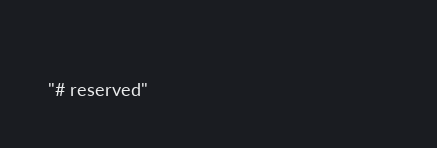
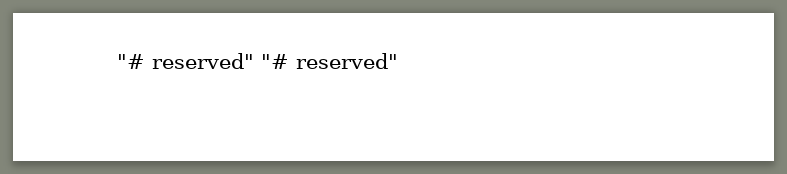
- "# reserved"
+ "# reserved" "# reserved"

